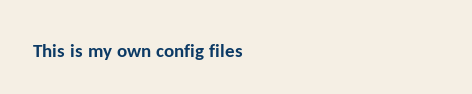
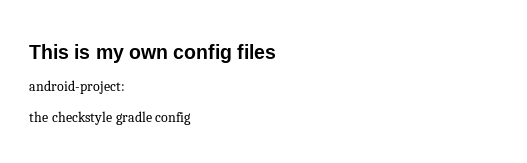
+ android-project:
+ the checkstyle gradle config

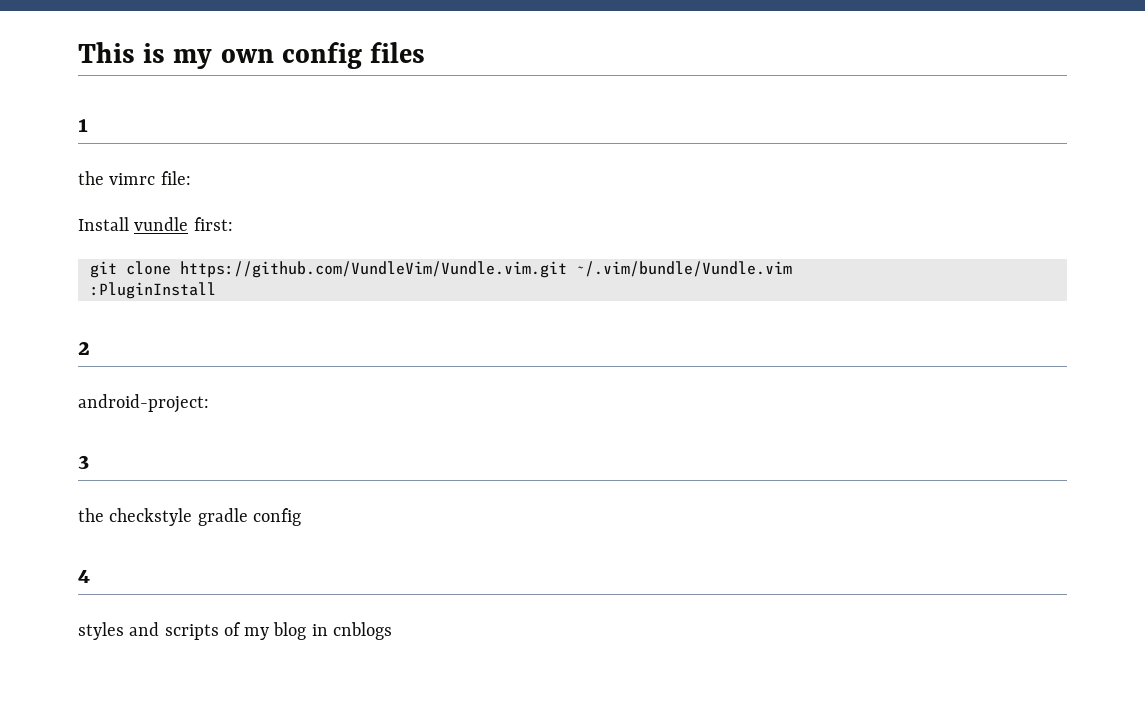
+ 1
+ the vimrc file:
+ Install vundle first:
+ git clone https://github.com/VundleVim/Vundle.vim.git ~/.vim/bundle/Vundle.vim
+ :PluginInstall
+ 2
+ 3
+ 4
+ styles and scripts of my blog in cnblogs

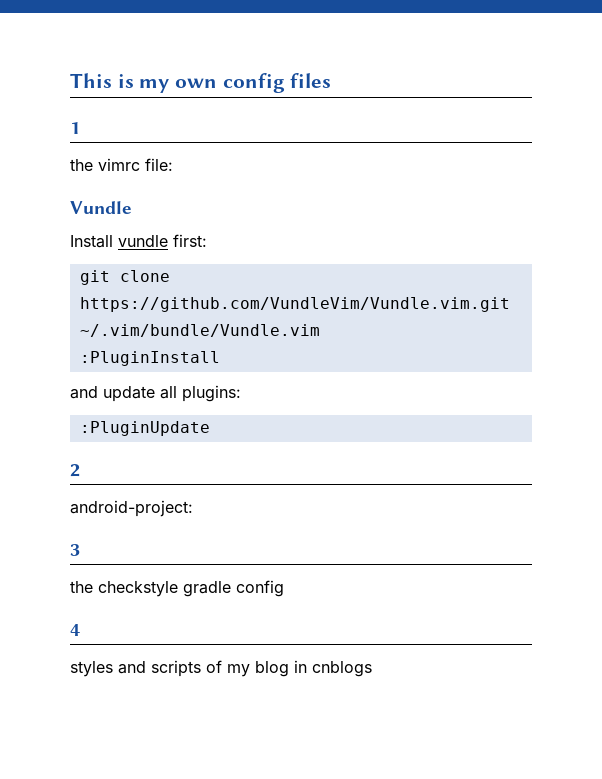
+ Vundle
+ and update all plugins:
+ :PluginUpdate

